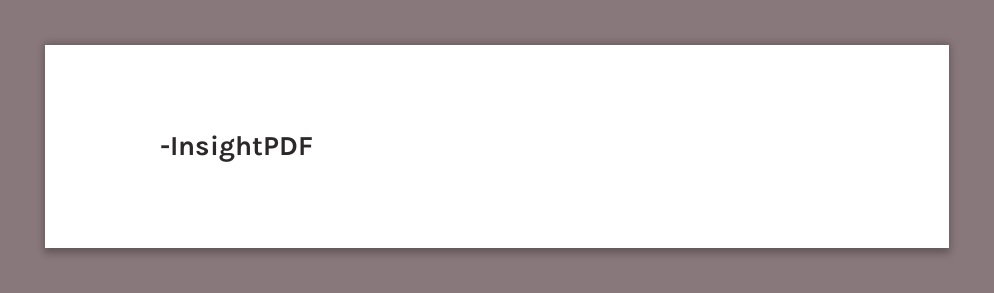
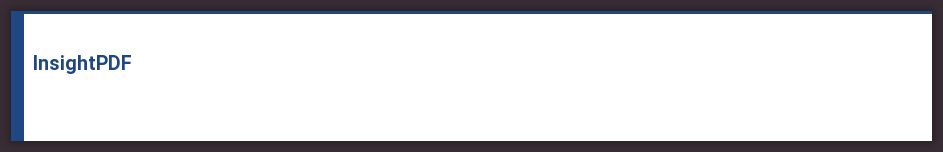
- -InsightPDF
+ InsightPDF

